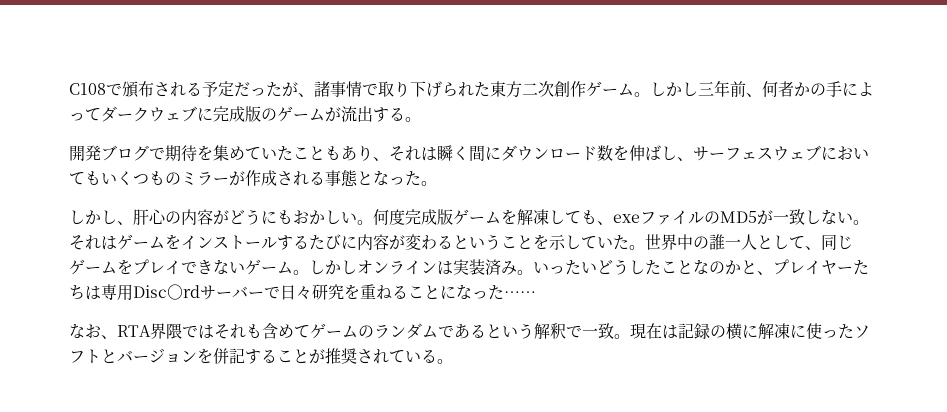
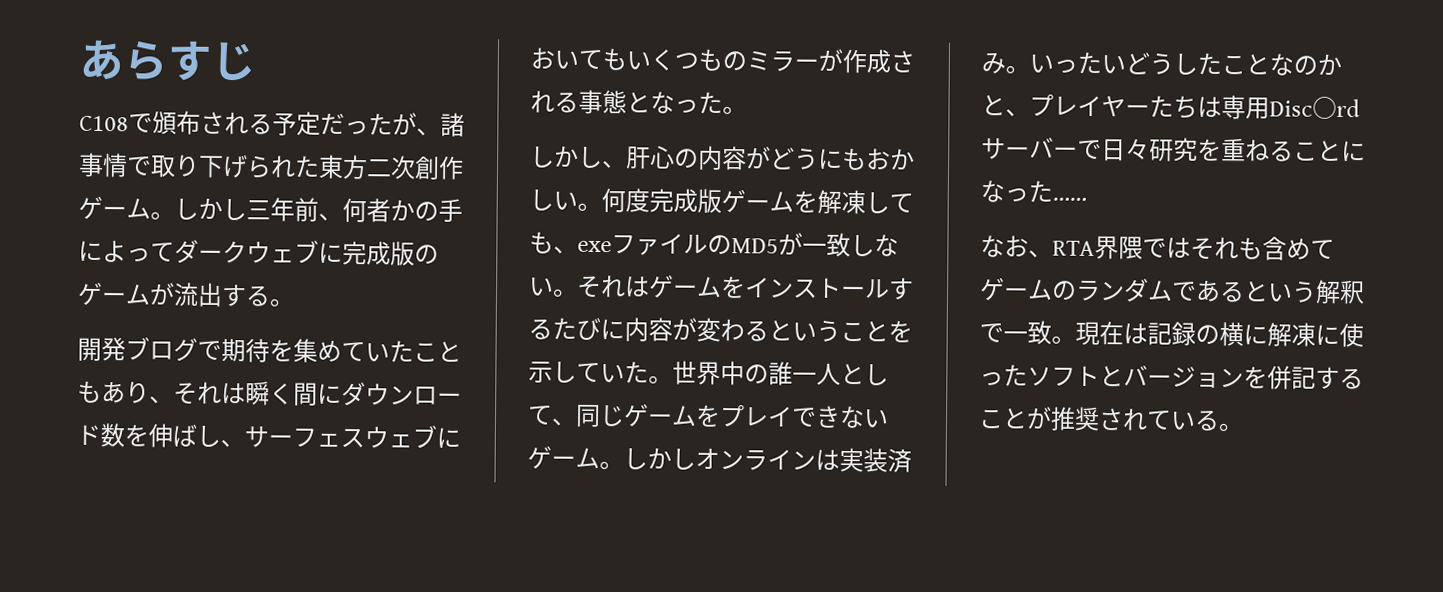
+ あらすじ

